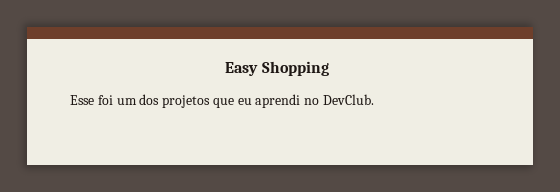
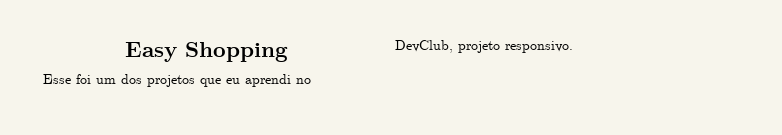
- Esse foi um dos projetos que eu aprendi no DevClub.
+ Esse foi um dos projetos que eu aprendi no DevClub, projeto responsivo.

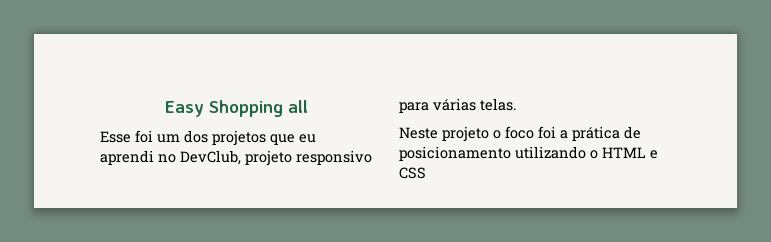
- Easy Shopping
+ Easy Shopping all
- Esse foi um dos projetos que eu aprendi no DevClub, projeto responsivo.
+ Esse foi um dos projetos que eu aprendi no DevClub, projeto responsivo para várias telas.
+ Neste projeto o foco foi a prática de posicionamento utilizando o HTML e CSS

